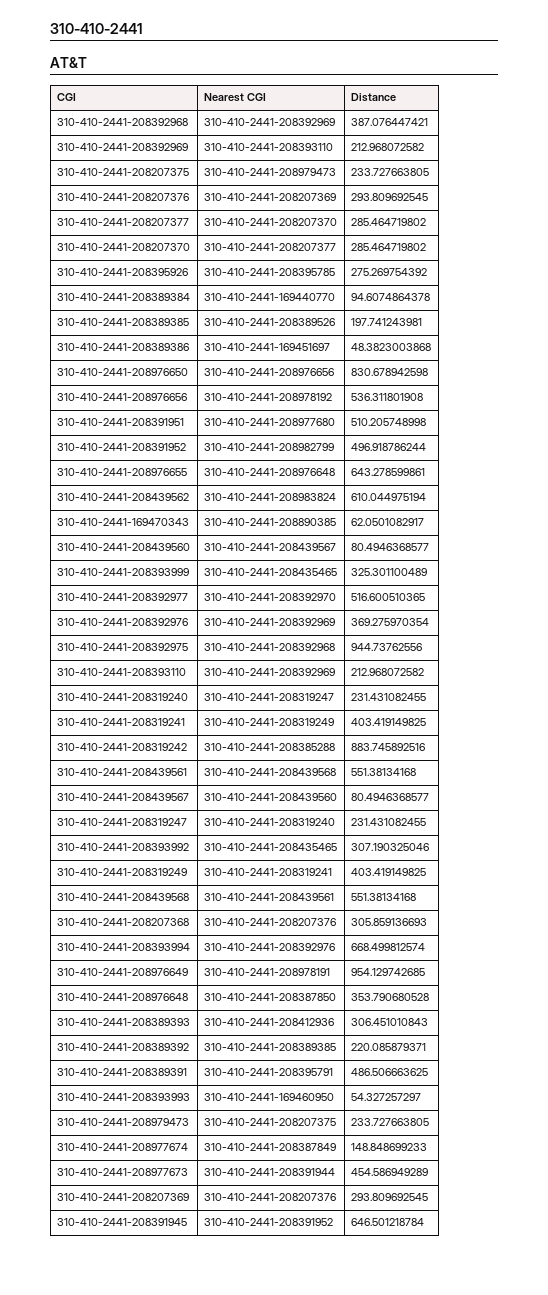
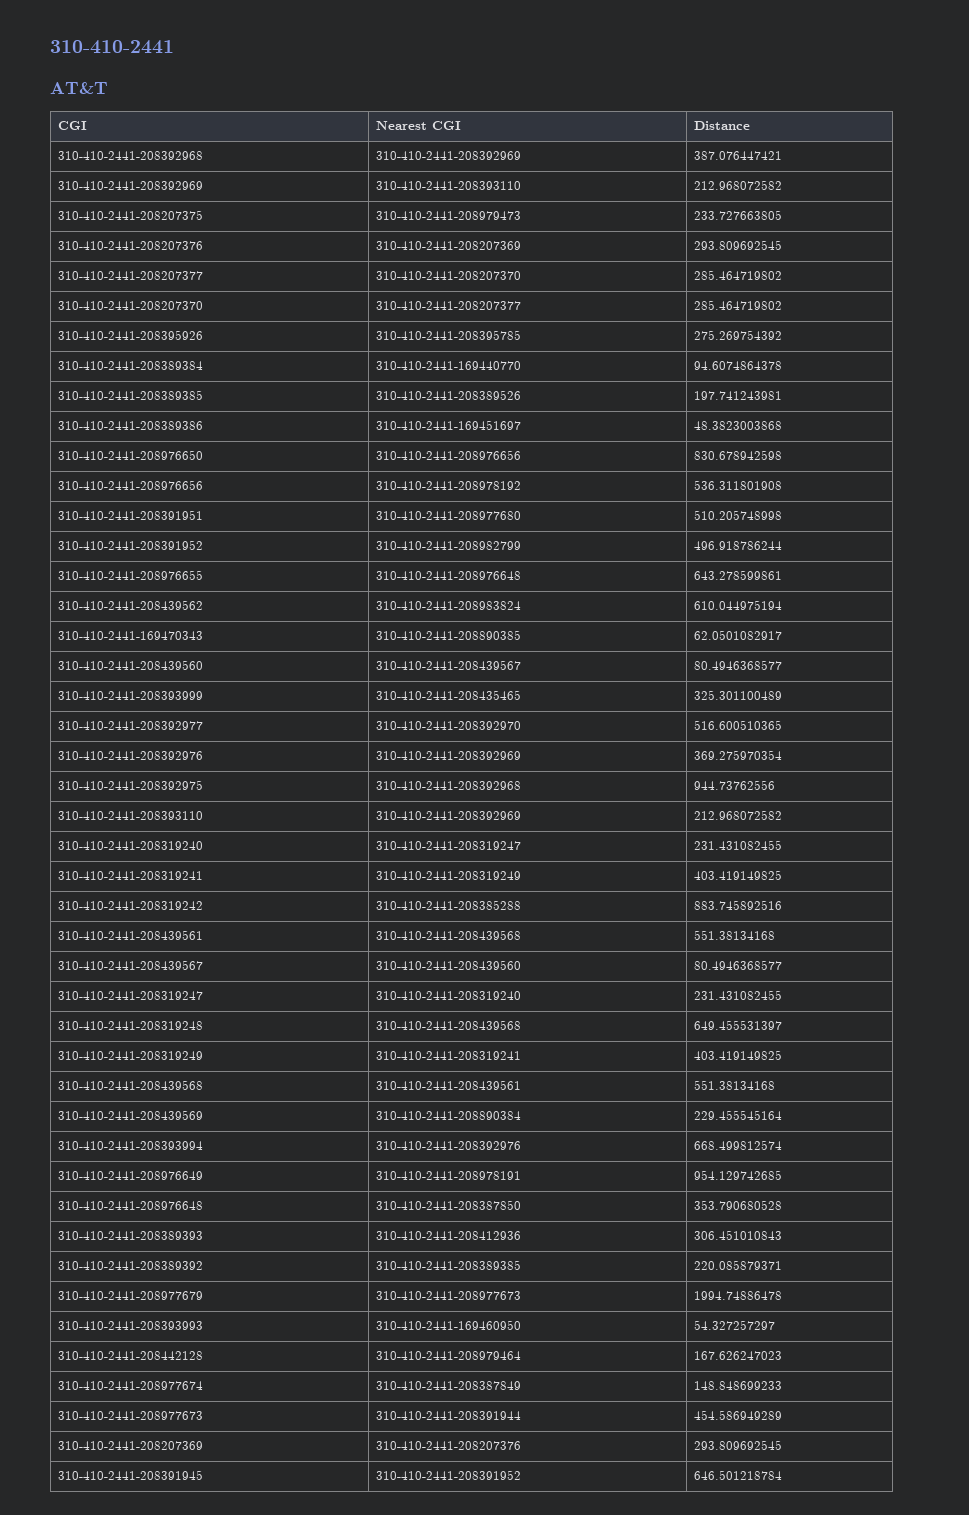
- 310-410-2441-208393992 | 310-410-2441-208435465 | 307.190325046
+ 310-410-2441-208319248 | 310-410-2441-208439568 | 649.455531397
- 310-410-2441-208207368 | 310-410-2441-208207376 | 305.859136693
+ 310-410-2441-208439569 | 310-410-2441-208890384 | 229.455545164
- 310-410-2441-208389391 | 310-410-2441-208395791 | 486.506663625
+ 310-410-2441-208977679 | 310-410-2441-208977673 | 1994.74886478
- 310-410-2441-208979473 | 310-410-2441-208207375 | 233.727663805
+ 310-410-2441-208442128 | 310-410-2441-208979464 | 167.626247023

